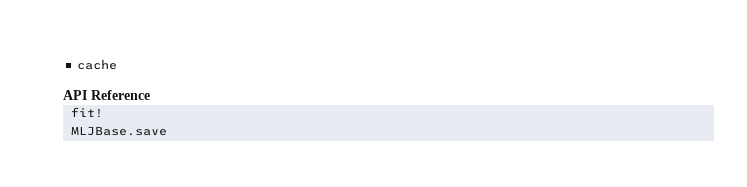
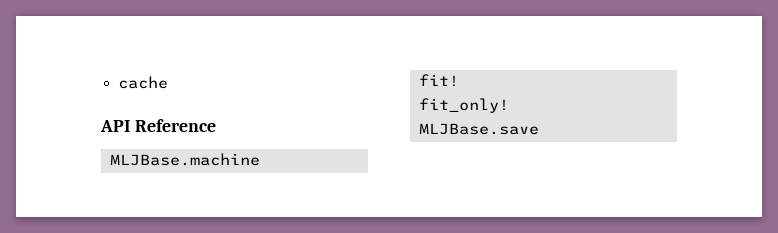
+ MLJBase.machine
+ fit_only!

